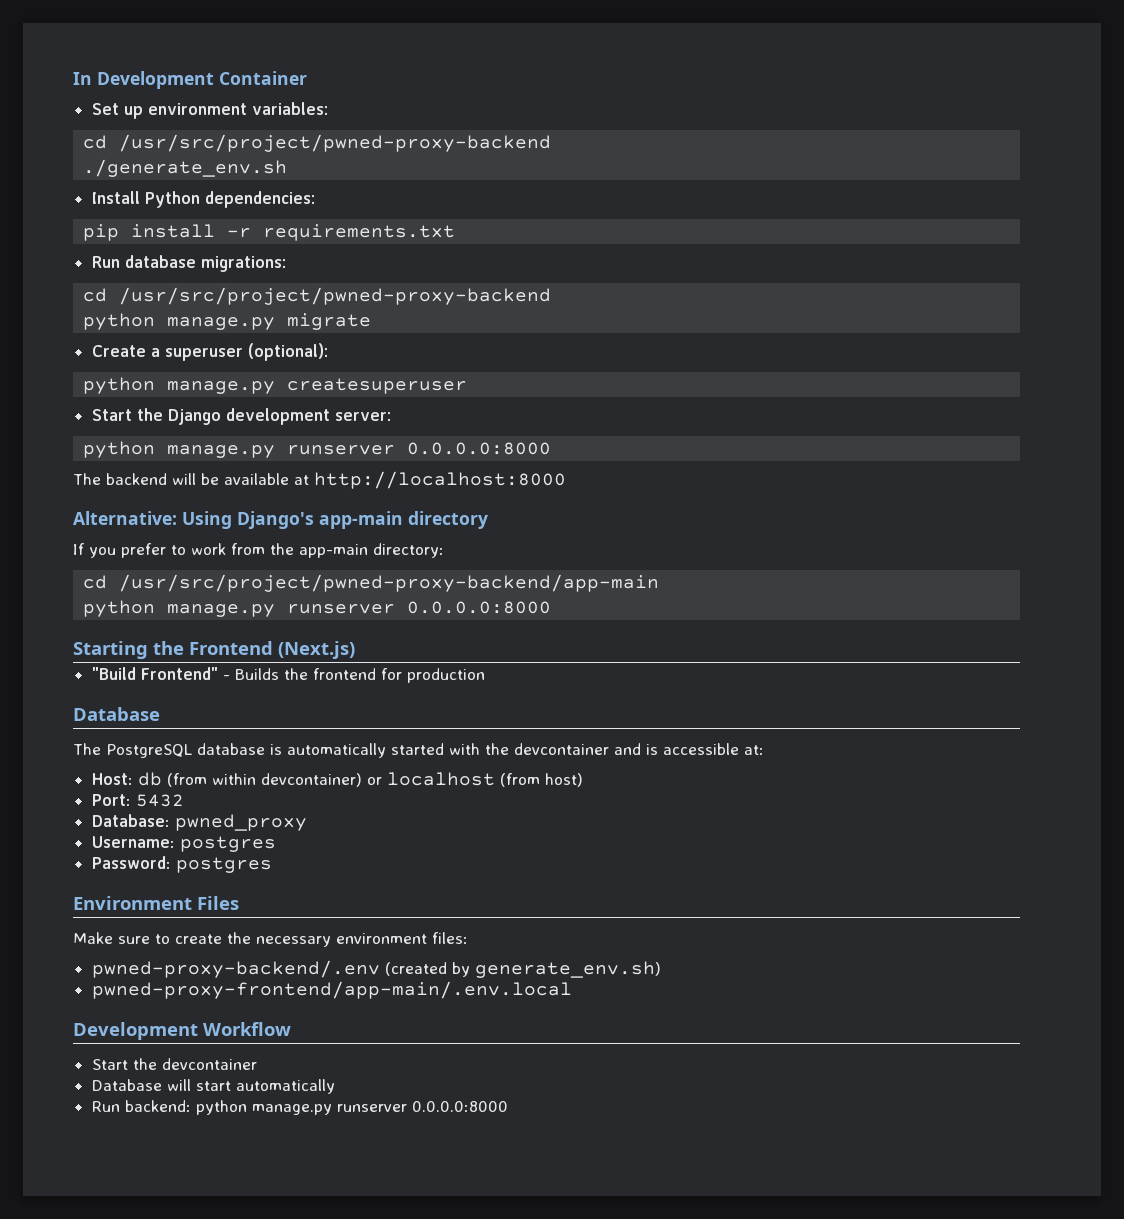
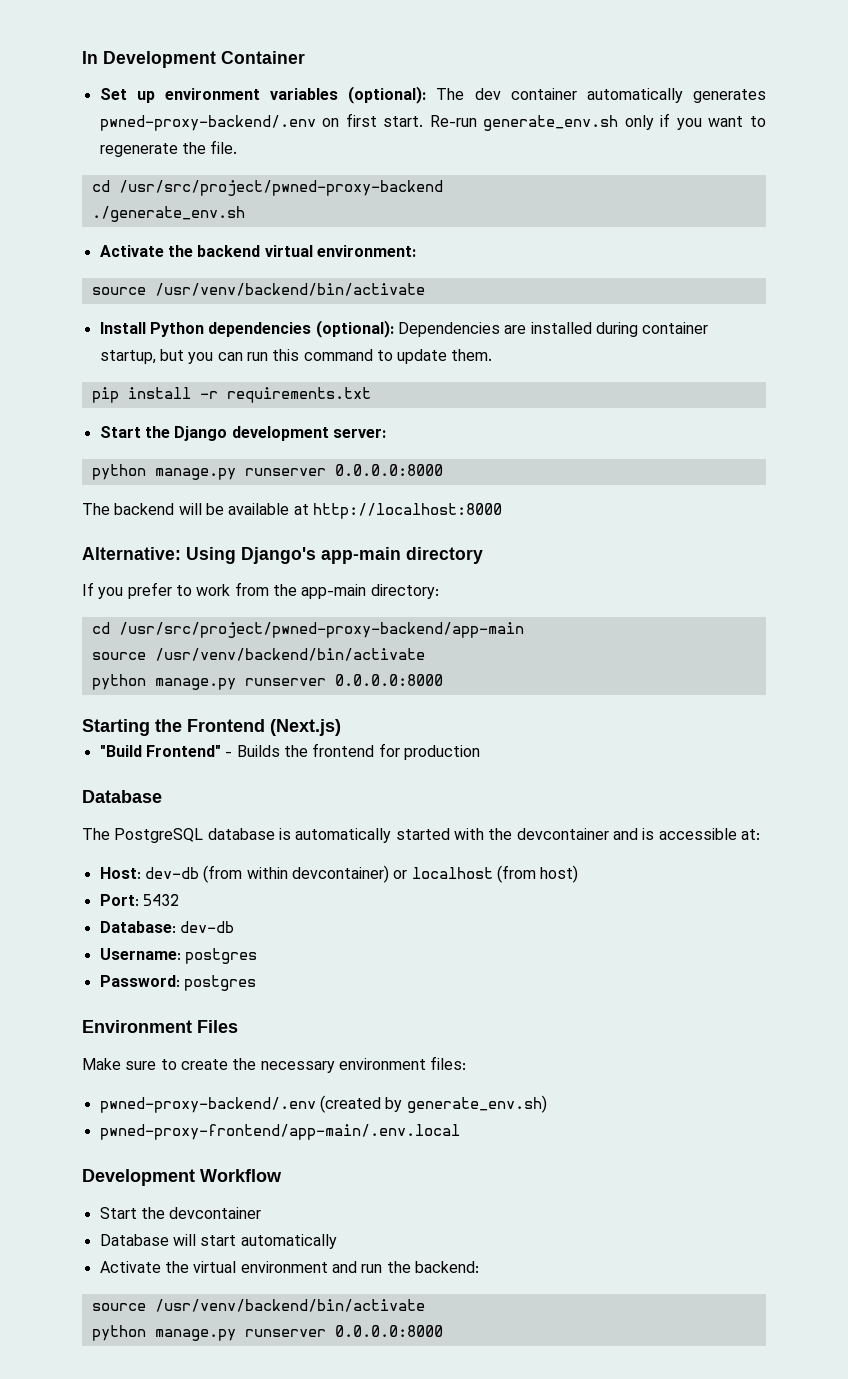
- Set up environment variables:
+ Set up environment variables (optional): The dev container automatically generates pwned-proxy-backend/.env on first start. Re-run generate_env.sh only if you want to regenerate the file.
  cd /usr/src/project/pwned-proxy-backend
  ./generate_env.sh
- Install Python dependencies:
+ Activate the backend virtual environment:
+ source /usr/venv/backend/bin/activate
+ Install Python dependencies (optional): Dependencies are installed during container startup, but you can run this command to update them.
  pip install -r requirements.txt
- Run database migrations:
- cd /usr/src/project/pwned-proxy-backend
- python manage.py migrate
- Create a superuser (optional):
- python manage.py createsuperuser
  cd /usr/src/project/pwned-proxy-backend/app-main
+ source /usr/venv/backend/bin/activate
- Host: db (from within devcontainer) or localhost (from host)
+ Host: dev-db (from within devcontainer) or localhost (from host)
- Database: pwned_proxy
+ Database: dev-db
- Run backend: python manage.py runserver 0.0.0.0:8000
+ Activate the virtual environment and run the backend:
+ source /usr/venv/backend/bin/activate
+ python manage.py runserver 0.0.0.0:8000

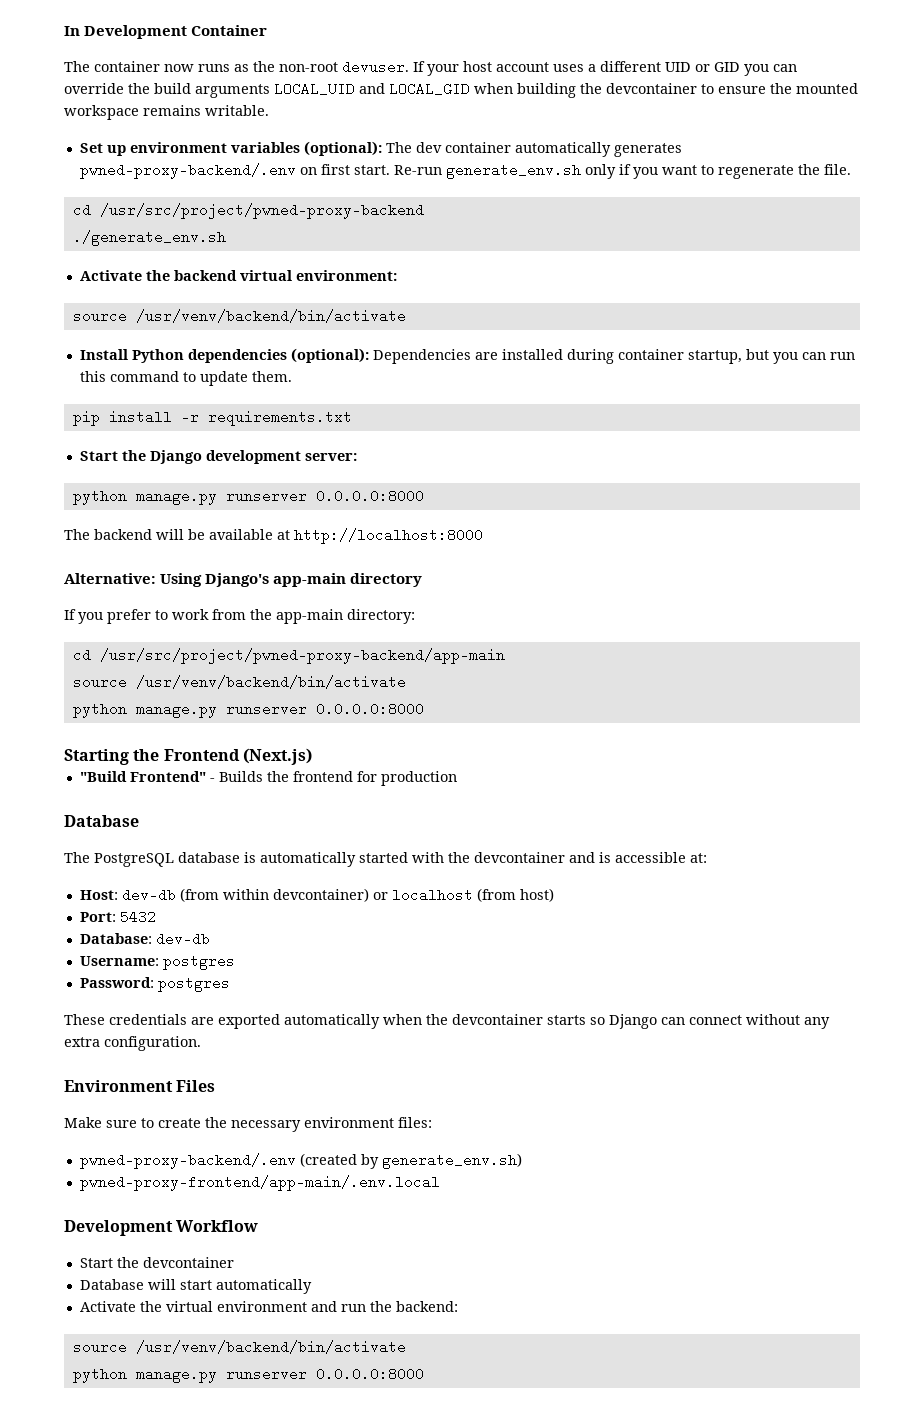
+ The container now runs as the non-root devuser. If your host account uses a different UID or GID you can override the build arguments LOCAL_UID and LOCAL_GID when building the devcontainer to ensure the mounted workspace remains writable.
+ These credentials are exported automatically when the devcontainer starts so Django can connect without any extra configuration.

